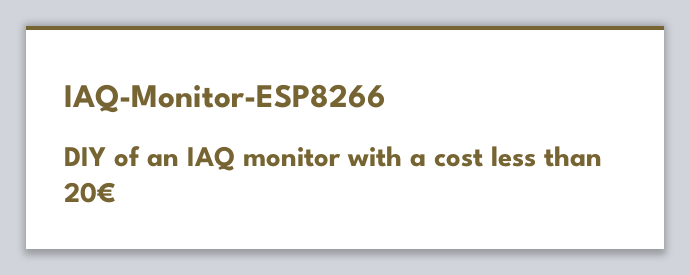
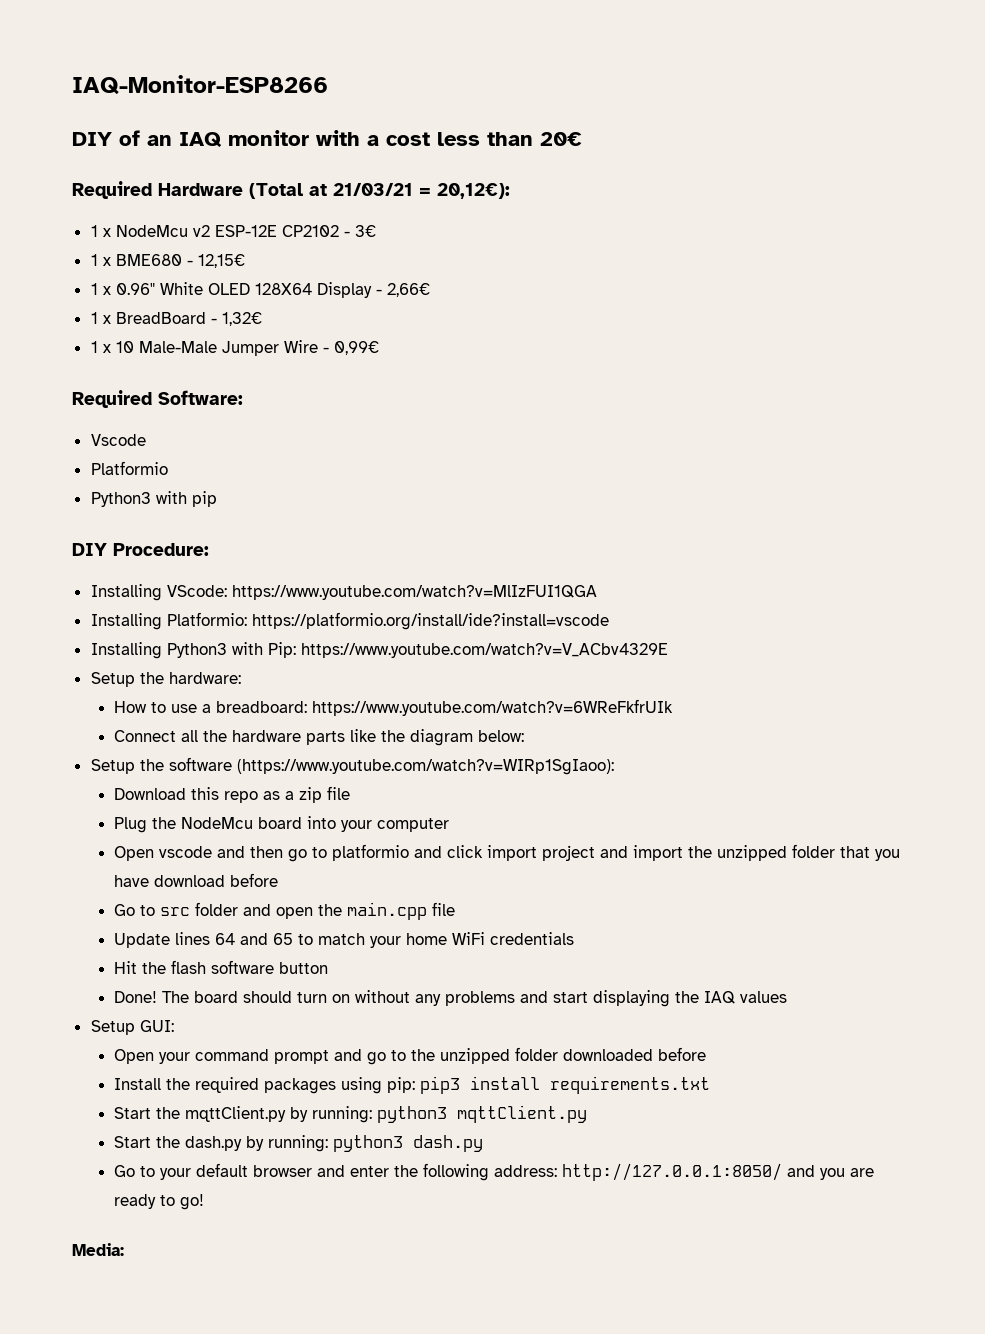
+ Required Hardware (Total at 21/03/21 = 20,12€):
+ 1 x NodeMcu v2 ESP-12E CP2102 - 3€
+ 1 x BME680 - 12,15€
+ 1 x 0.96" White OLED 128X64 Display - 2,66€
+ 1 x BreadBoard - 1,32€
+ 1 x 10 Male-Male Jumper Wire - 0,99€
+ Required Software:
+ Vscode
+ Platformio
+ Python3 with pip
+ DIY Procedure:
+ Installing VScode: https://www.youtube.com/watch?v=MlIzFUI1QGA
+ Installing Platformio: https://platformio.org/install/ide?install=vscode
+ Installing Python3 with Pip: https://www.youtube.com/watch?v=V_ACbv4329E
+ Setup the hardware:
+ How to use a breadboard: https://www.youtube.com/watch?v=6WReFkfrUIk
+ Connect all the hardware parts like the diagram below:
+ Setup the software (https://www.youtube.com/watch?v=WIRp1SgIaoo):
+ Download this repo as a zip file
+ Plug the NodeMcu board into your computer
+ Open vscode and then go to platformio and click import project and import the unzipped folder that you have download before
+ Go to src folder and open the main.cpp file
+ Update lines 64 and 65 to match your home WiFi credentials
+ Hit the flash software button
+ Done! The board should turn on without any problems and start displaying the IAQ values
+ Setup GUI:
+ Open your command prompt and go to the unzipped folder downloaded before
+ Install the required packages using pip: pip3 install requirements.txt
+ Start the mqttClient.py by running: python3 mqttClient.py
+ Start the dash.py by running: python3 dash.py
+ Go to your default browser and enter the following address: http://127.0.0.1:8050/ and you are ready to go!
+ Media:

